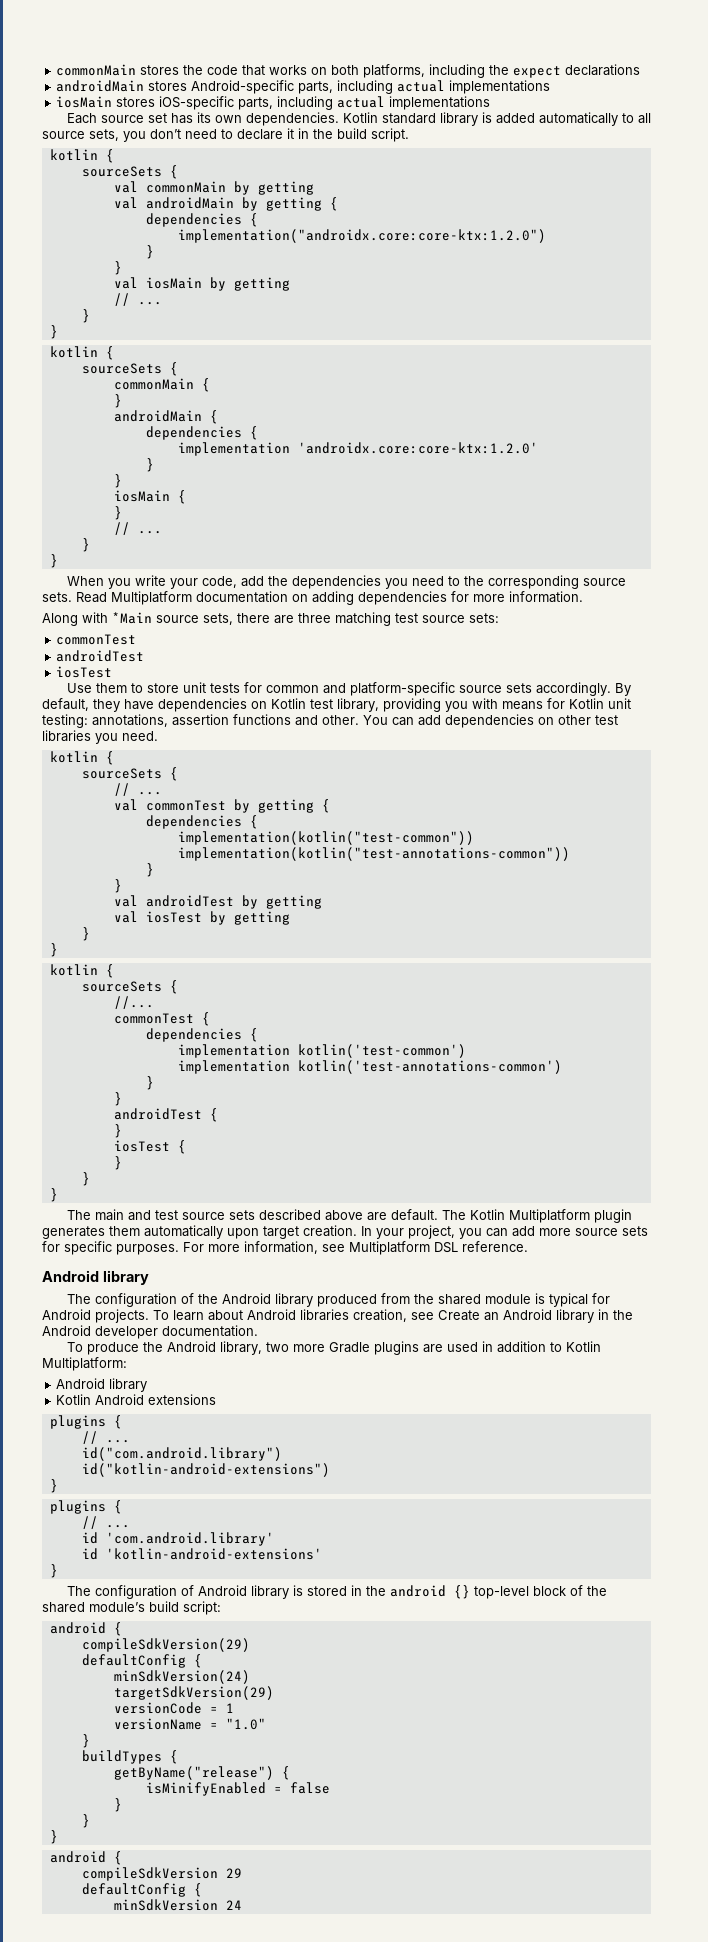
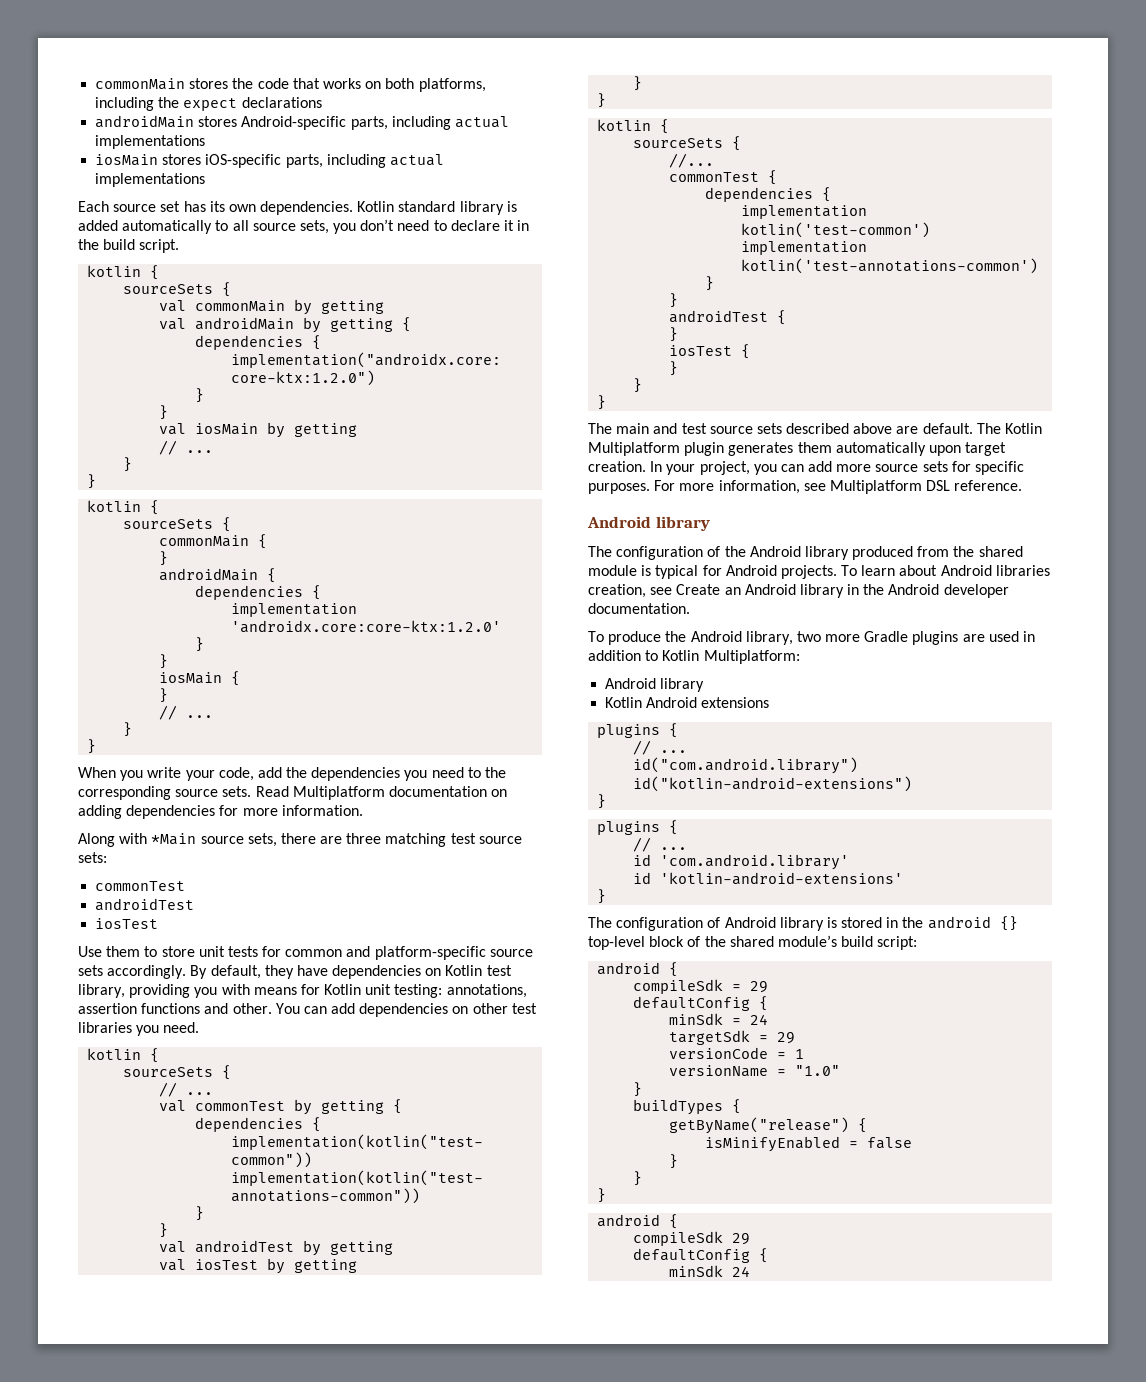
- compileSdkVersion(29)
+ compileSdk = 29
  defaultConfig {
- minSdkVersion(24)
- targetSdkVersion(29)
+ minSdk = 24
+ targetSdk = 29
- compileSdkVersion 29
+ compileSdk 29
  defaultConfig {
- minSdkVersion 24
+ minSdk 24

